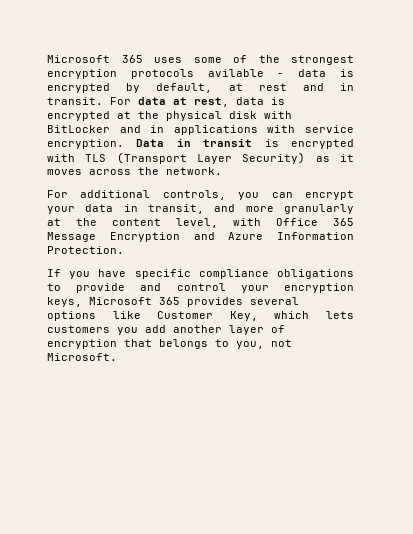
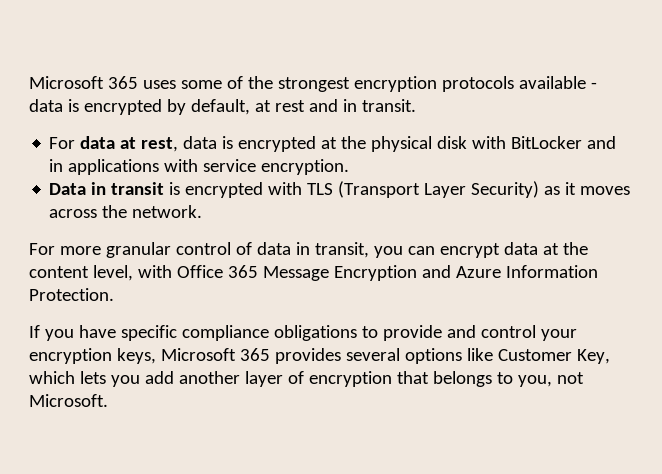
- Microsoft 365 uses some of the strongest encryption protocols avilable - data is encrypted by default, at rest and in transit. For data at rest, data is encrypted at the physical disk with BitLocker and in applications with service encryption. Data in transit is encrypted with TLS (Transport Layer Security) as it moves across the network.
+ Microsoft 365 uses some of the strongest encryption protocols available - data is encrypted by default, at rest and in transit.
+ For data at rest, data is encrypted at the physical disk with BitLocker and in applications with service encryption.
+ Data in transit is encrypted with TLS (Transport Layer Security) as it moves across the network.
- For additional controls, you can encrypt your data in transit, and more granularly at the content level, with Office 365 Message Encryption and Azure Information Protection.
+ For more granular control of data in transit, you can encrypt data at the content level, with Office 365 Message Encryption and Azure Information Protection.
- If you have specific compliance obligations to provide and control your encryption keys, Microsoft 365 provides several options like Customer Key, which lets customers you add another layer of encryption that belongs to you, not Microsoft.
+ If you have specific compliance obligations to provide and control your encryption keys, Microsoft 365 provides several options like Customer Key, which lets you add another layer of encryption that belongs to you, not Microsoft.

